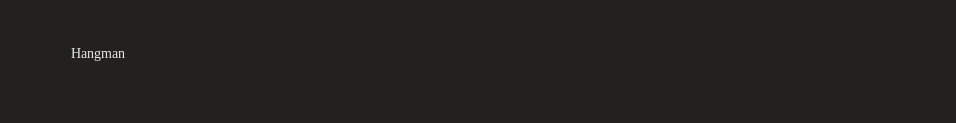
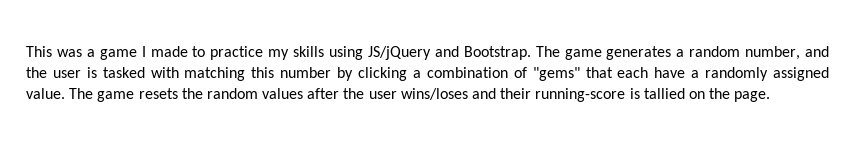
- Hangman
+ This was a game I made to practice my skills using JS/jQuery and Bootstrap. The game generates a random number, and the user is tasked with matching this number by clicking a combination of "gems" that each have a randomly assigned value. The game resets the random values after the user wins/loses and their running-score is tallied on the page.

